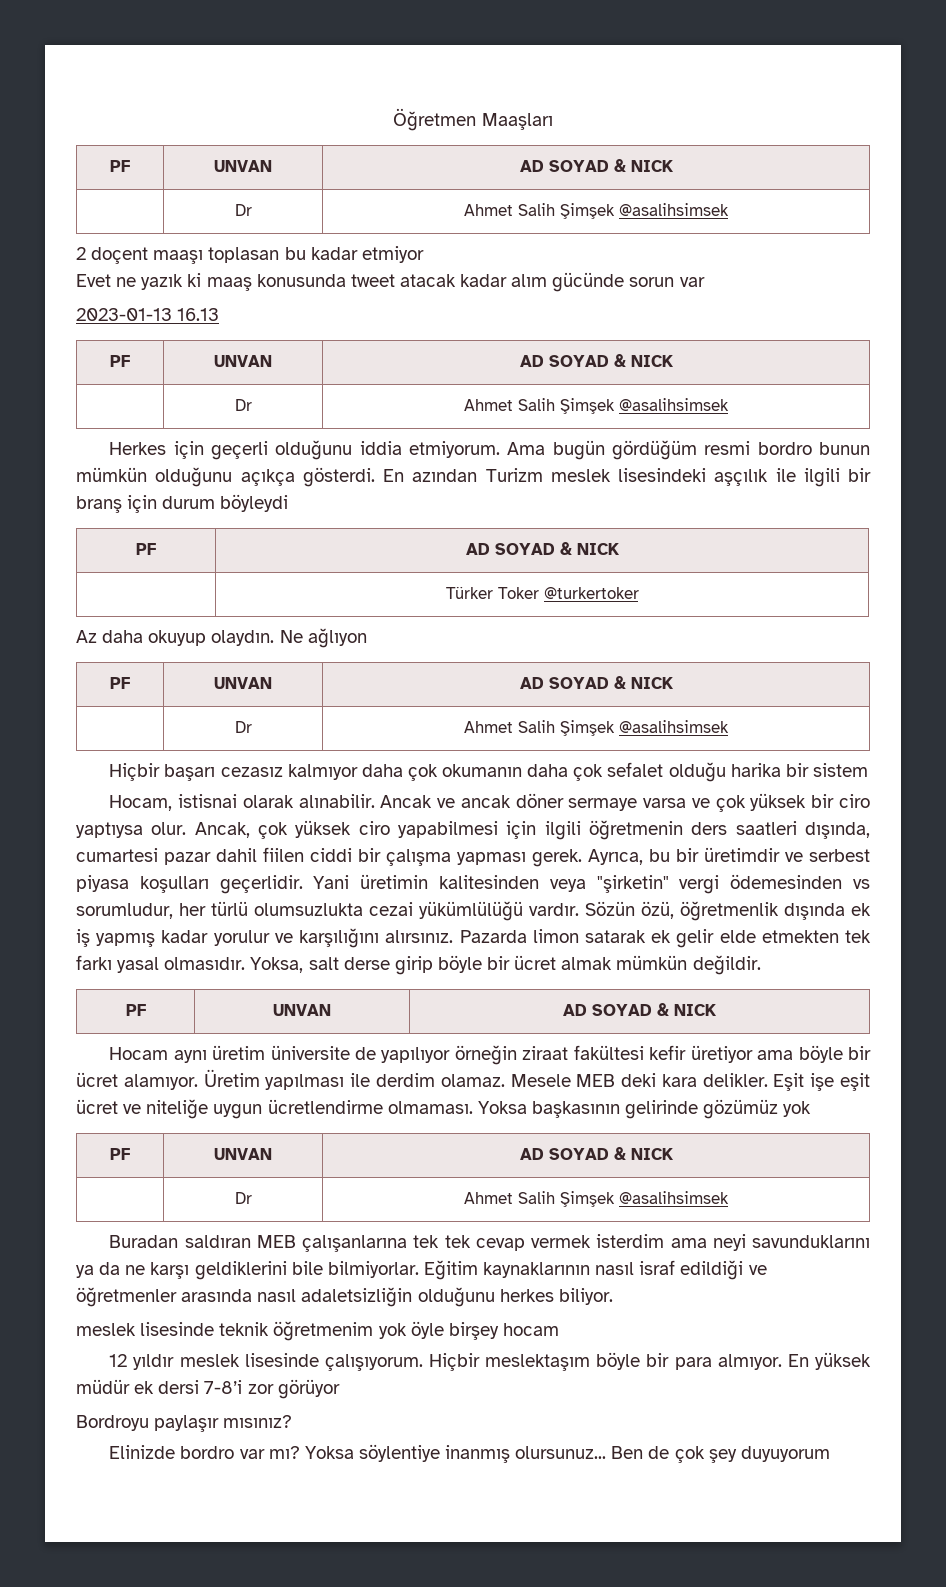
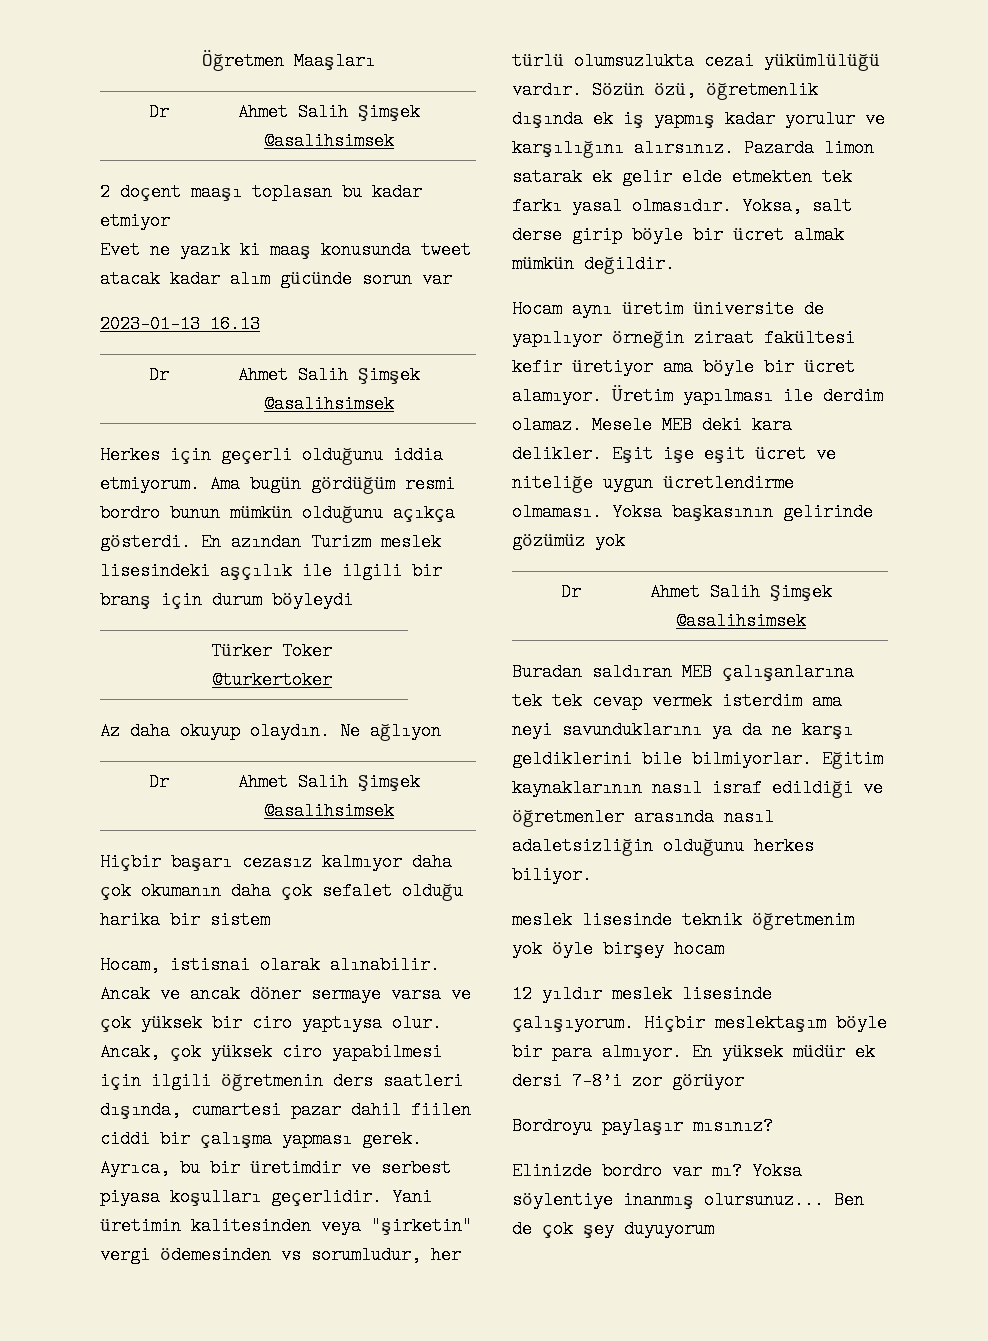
  Öğretmen Maaşları
- PF | UNVAN | AD SOYAD & NICK
  2023-01-13 16.13
- PF | UNVAN | AD SOYAD & NICK
- PF | AD SOYAD & NICK
  Ne ağlıyon
- PF | UNVAN | AD SOYAD & NICK
  Yoksa, salt derse girip böyle bir ücret almak mümkün değildir.
- PF | UNVAN | AD SOYAD & NICK
  Yoksa başkasının gelirinde gözümüz yok
- PF | UNVAN | AD SOYAD & NICK

